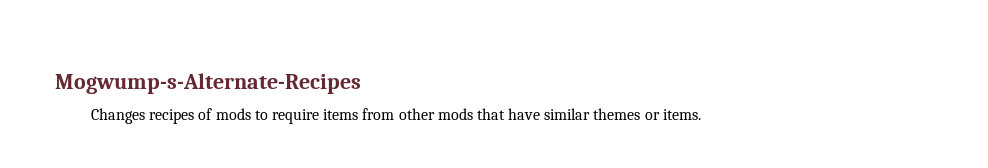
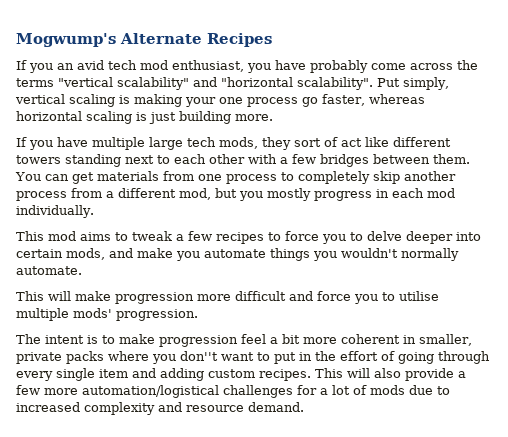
- Mogwump-s-Alternate-Recipes
- Changes recipes of mods to require items from other mods that have similar themes or items.
+ Mogwump's Alternate Recipes
+ If you an avid tech mod enthusiast, you have probably come across the terms "vertical scalability" and "horizontal scalability". Put simply, vertical scaling is making your one process go faster, whereas horizontal scaling is just building more.
+ If you have multiple large tech mods, they sort of act like different towers standing next to each other with a few bridges between them. You can get materials from one process to completely skip another process from a different mod, but you mostly progress in each mod individually.
+ This mod aims to tweak a few recipes to force you to delve deeper into certain mods, and make you automate things you wouldn't normally automate.
+ This will make progression more difficult and force you to utilise multiple mods' progression.
+ The intent is to make progression feel a bit more coherent in smaller, private packs where you don''t want to put in the effort of going through every single item and adding custom recipes. This will also provide a few more automation/logistical challenges for a lot of mods due to increased complexity and resource demand.

